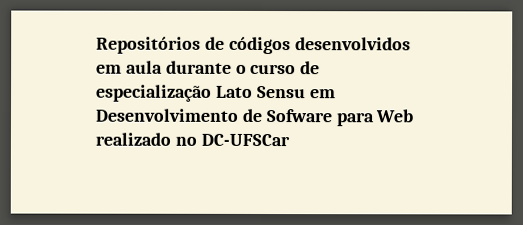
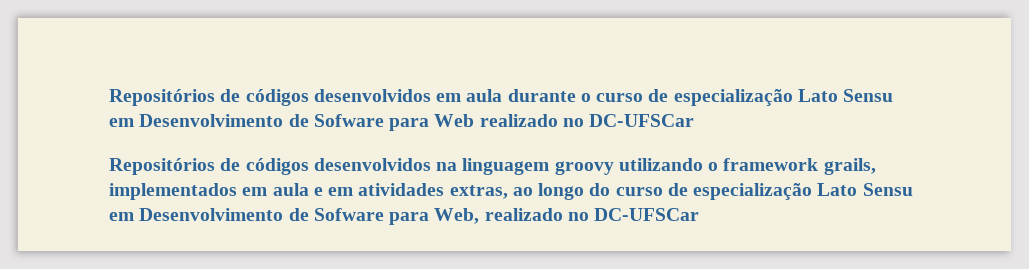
+ Repositórios de códigos desenvolvidos na linguagem groovy utilizando o framework grails, implementados em aula e em atividades extras, ao longo do curso de especialização Lato Sensu em Desenvolvimento de Sofware para Web, realizado no DC-UFSCar

